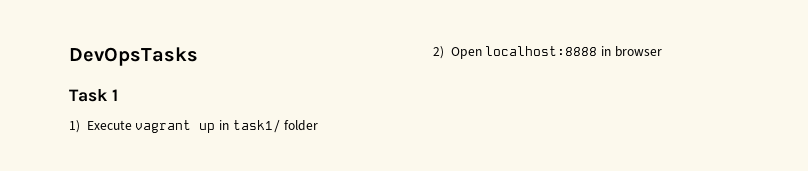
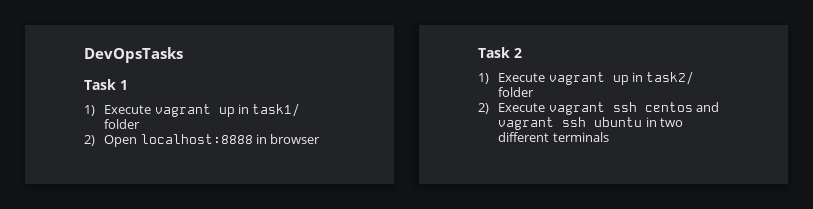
+ Task 2
+ 1) Execute vagrant up in task2/ folder
+ 2) Execute vagrant ssh centos and vagrant ssh ubuntu in two different terminals

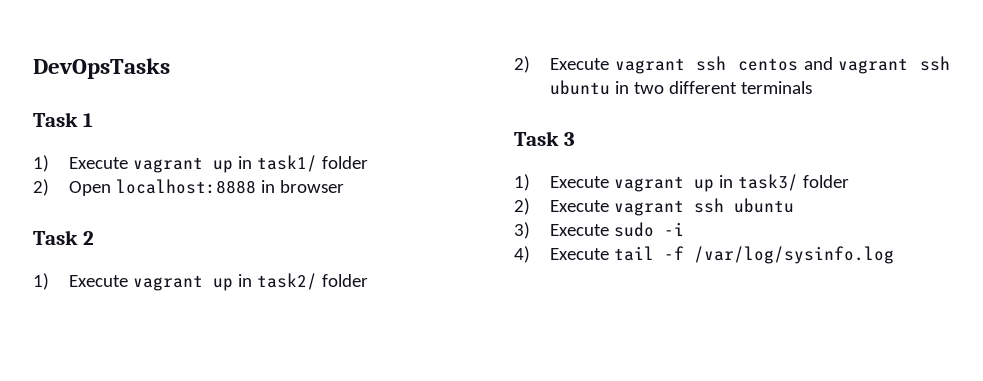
+ Task 3
+ 1) Execute vagrant up in task3/ folder
+ 2) Execute vagrant ssh ubuntu
+ 3) Execute sudo -i
+ 4) Execute tail -f /var/log/sysinfo.log

